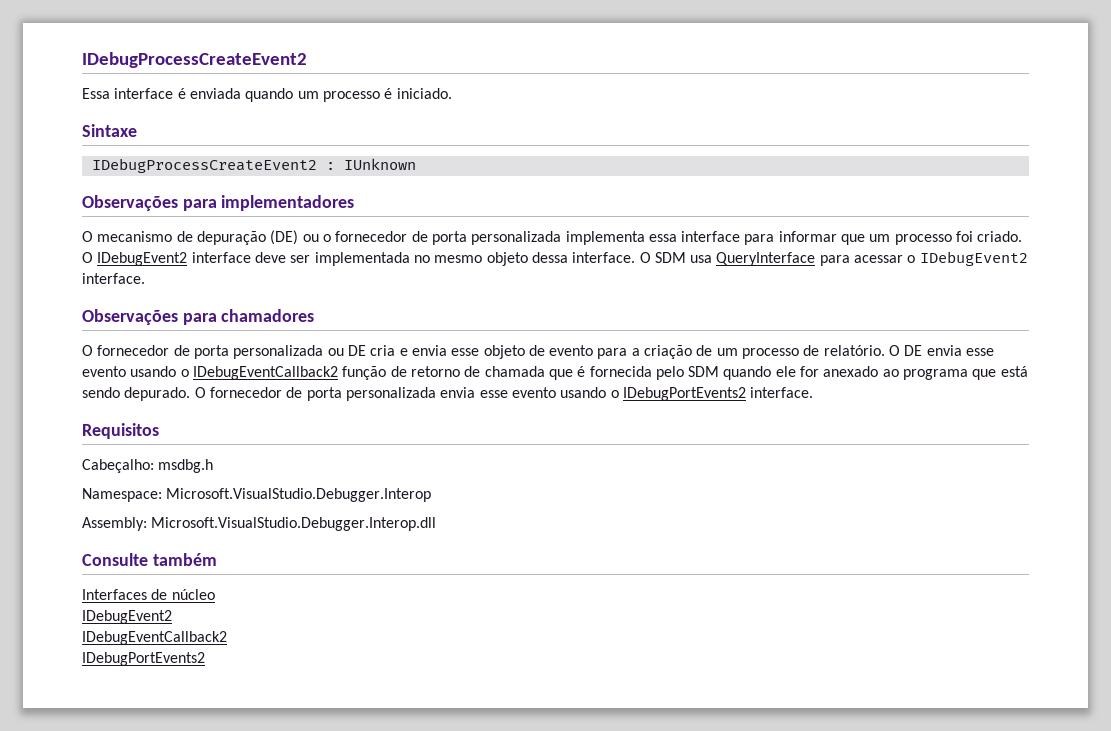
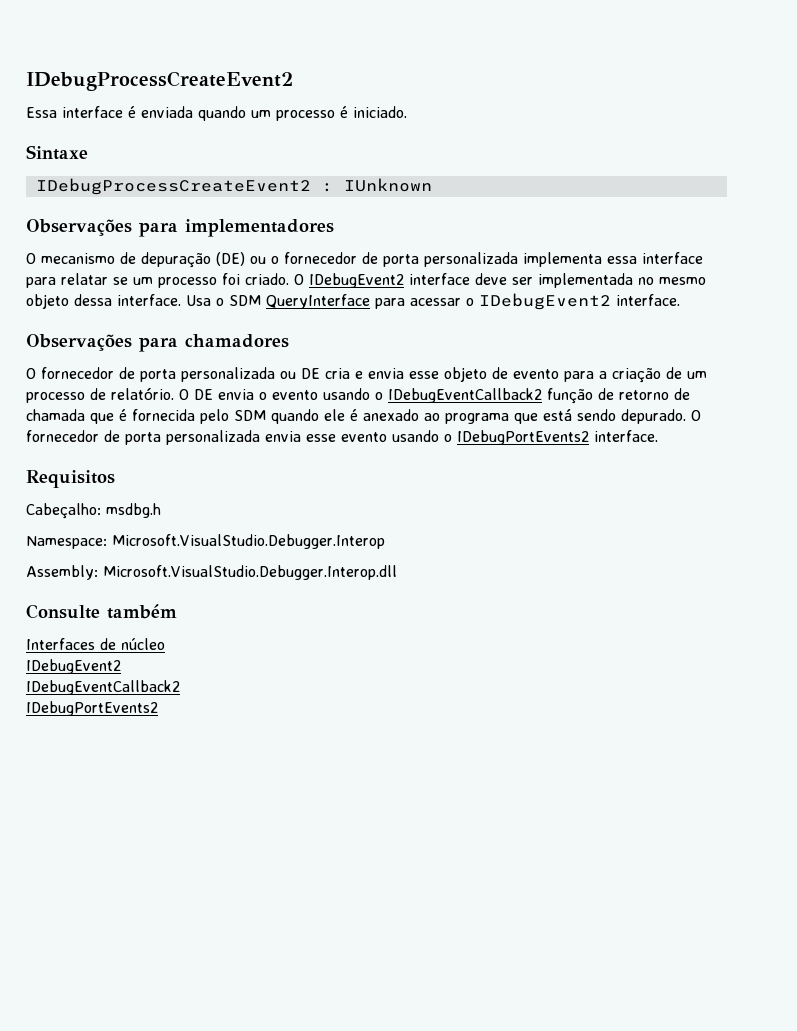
- O mecanismo de depuração (DE) ou o fornecedor de porta personalizada implementa essa interface para informar que um processo foi criado.
+ O mecanismo de depuração (DE) ou o fornecedor de porta personalizada implementa essa interface para relatar se um processo foi criado.
- O SDM usa QueryInterface para acessar o IDebugEvent2 interface.
+ Usa o SDM QueryInterface para acessar o IDebugEvent2 interface.
- O DE envia esse evento usando o IDebugEventCallback2 função de retorno de chamada que é fornecida pelo SDM quando ele for anexado ao programa que está sendo depurado.
+ O DE envia o evento usando o IDebugEventCallback2 função de retorno de chamada que é fornecida pelo SDM quando ele é anexado ao programa que está sendo depurado.

